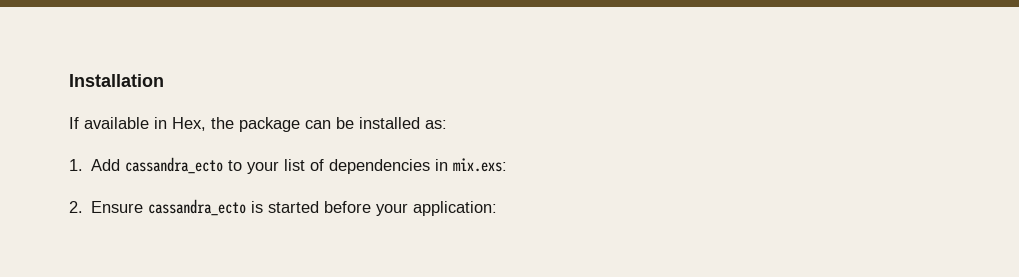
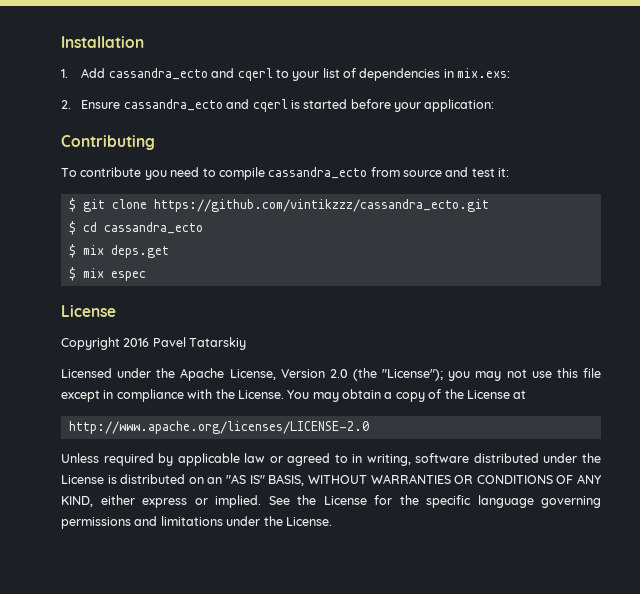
- If available in Hex, the package can be installed as:
- 1. Add cassandra_ecto to your list of dependencies in mix.exs:
+ 1. Add cassandra_ecto and cqerl to your list of dependencies in mix.exs:
- 2. Ensure cassandra_ecto is started before your application:
+ 2. Ensure cassandra_ecto and cqerl is started before your application:
+ Contributing
+ To contribute you need to compile cassandra_ecto from source and test it:
+ $ git clone https://github.com/vintikzzz/cassandra_ecto.git
+ $ cd cassandra_ecto
+ $ mix deps.get
+ $ mix espec
+ License
+ Copyright 2016 Pavel Tatarskiy
+ Licensed under the Apache License, Version 2.0 (the "License"); you may not use this file except in compliance with the License. You may obtain a copy of the License at
+ http://www.apache.org/licenses/LICENSE-2.0
+ Unless required by applicable law or agreed to in writing, software distributed under the License is distributed on an "AS IS" BASIS, WITHOUT WARRANTIES OR CONDITIONS OF ANY KIND, either express or implied. See the License for the specific language governing permissions and limitations under the License.

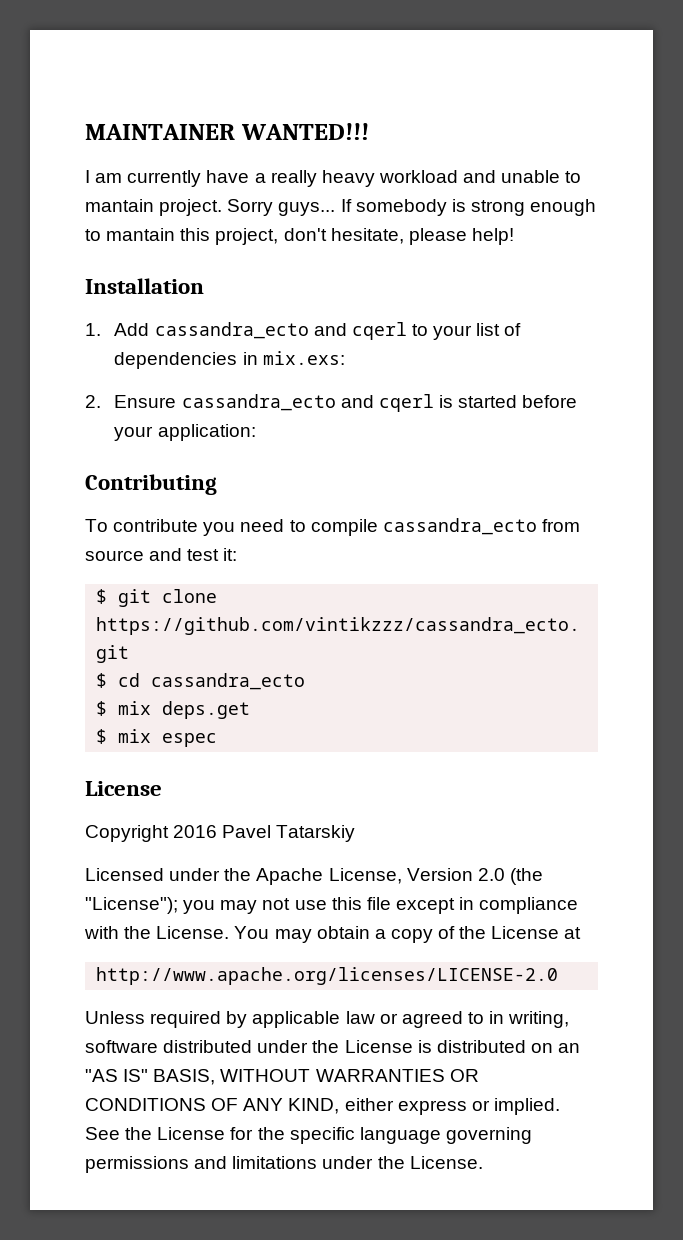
+ MAINTAINER WANTED!!!
+ I am currently have a really heavy workload and unable to mantain project. Sorry guys... If somebody is strong enough to mantain this project, don't hesitate, please help!

